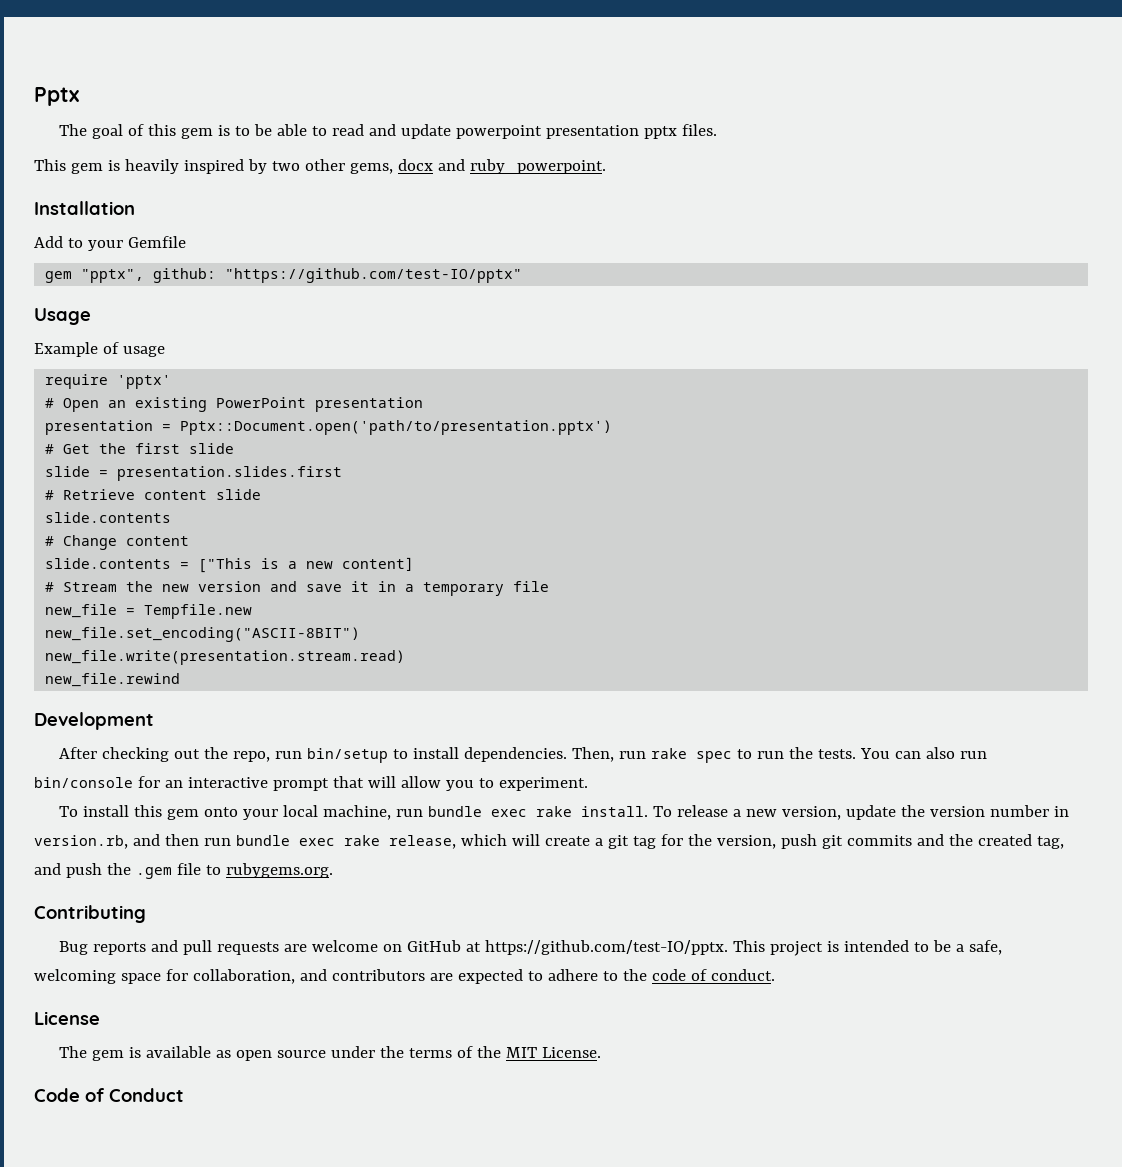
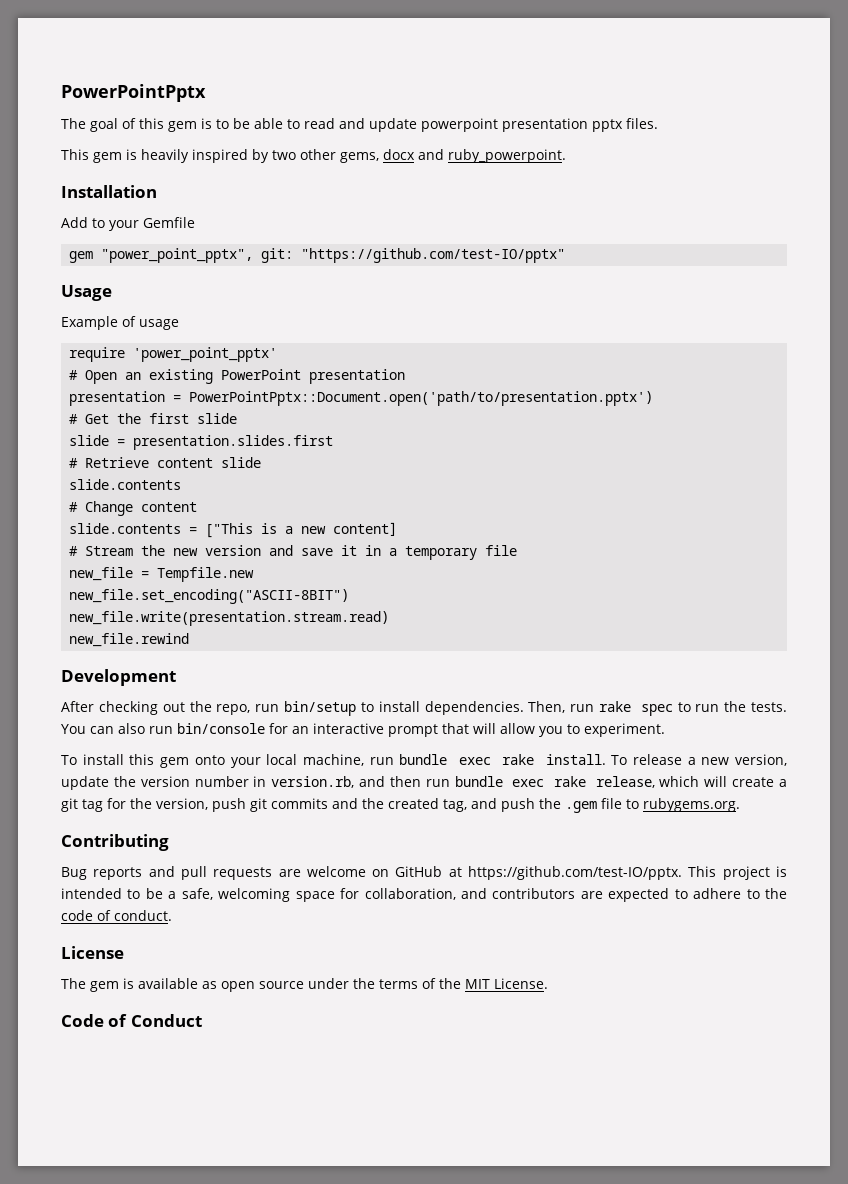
- Pptx
+ PowerPointPptx
- gem "pptx", github: "https://github.com/test-IO/pptx"
+ gem "power_point_pptx", git: "https://github.com/test-IO/pptx"
- require 'pptx'
+ require 'power_point_pptx'
- presentation = Pptx::Document.open('path/to/presentation.pptx')
+ presentation = PowerPointPptx::Document.open('path/to/presentation.pptx')

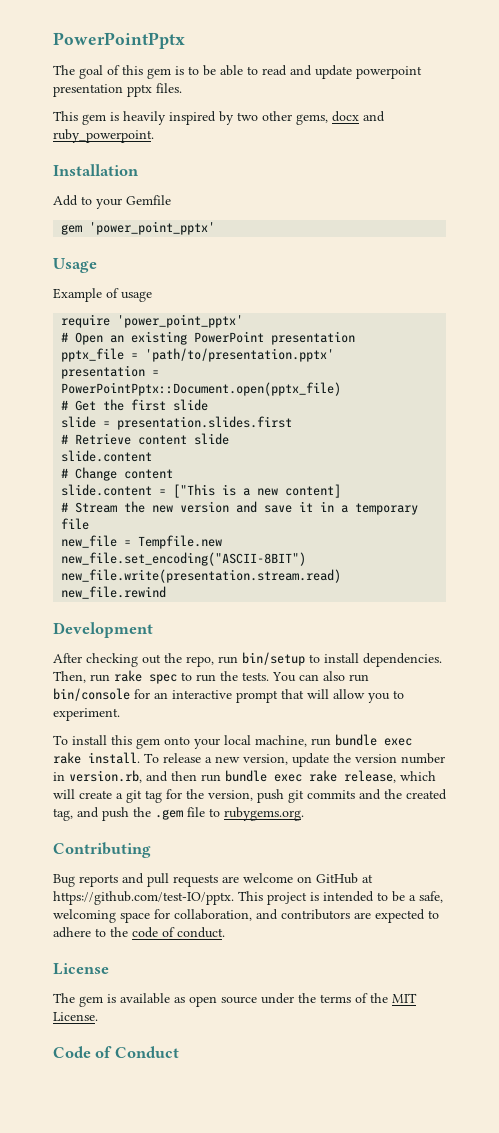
- gem "power_point_pptx", git: "https://github.com/test-IO/pptx"
+ gem 'power_point_pptx'
+ pptx_file = 'path/to/presentation.pptx'
- presentation = PowerPointPptx::Document.open('path/to/presentation.pptx')
+ presentation = PowerPointPptx::Document.open(pptx_file)
  # Retrieve content slide
- slide.contents
+ slide.content
- slide.contents = ["This is a new content]
+ slide.content = ["This is a new content]

